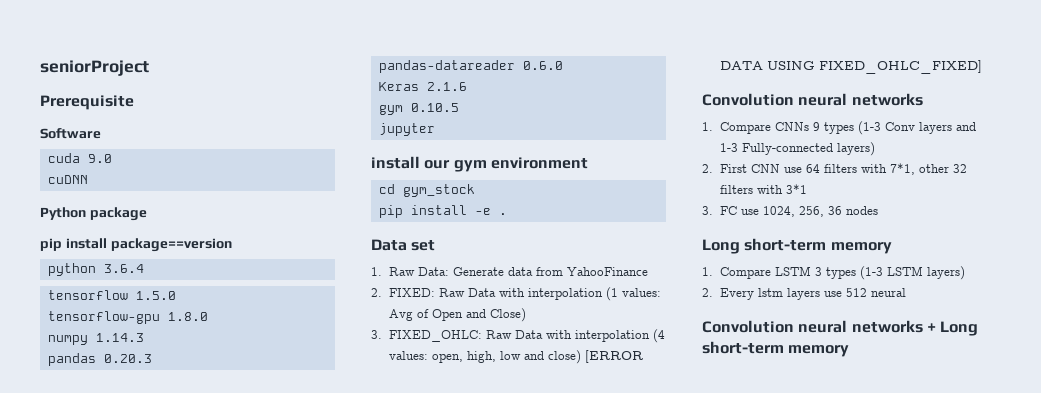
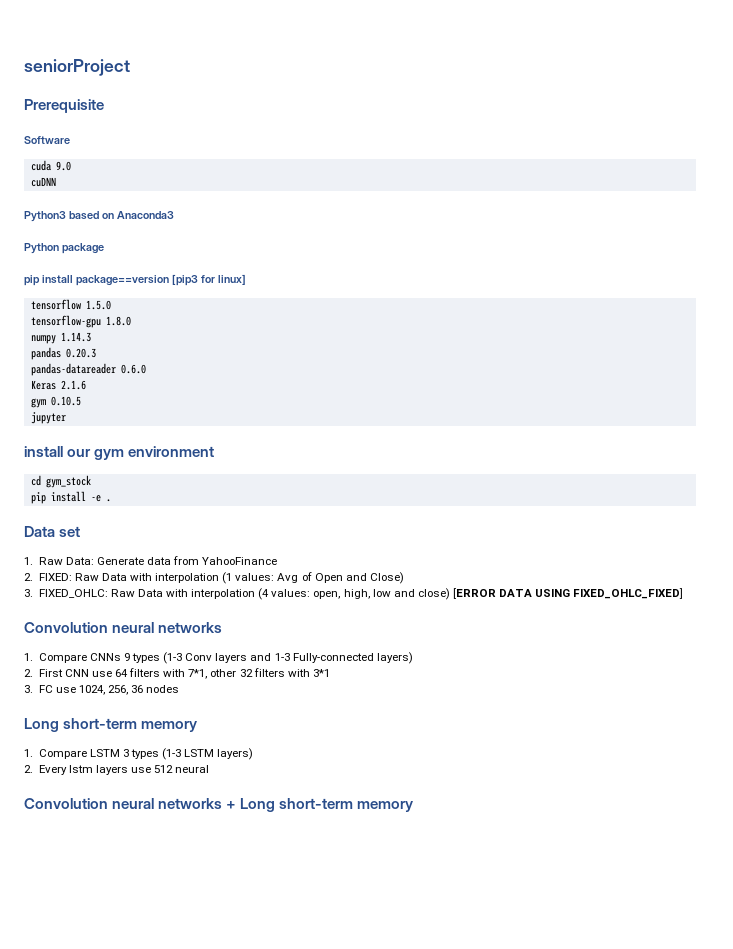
+ Python3 based on Anaconda3
- pip install package==version
- python 3.6.4
+ pip install package==version [pip3 for linux]

